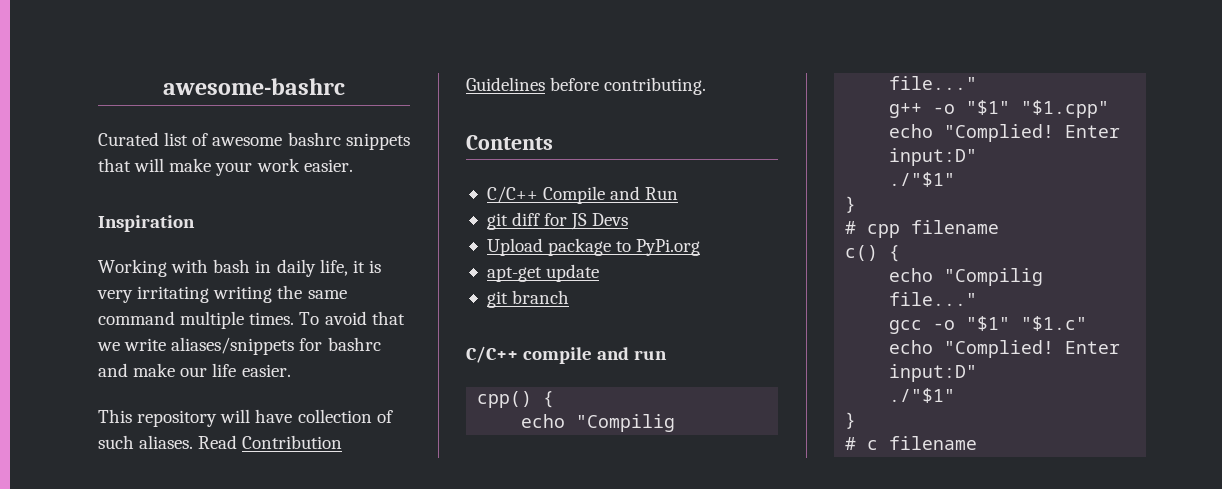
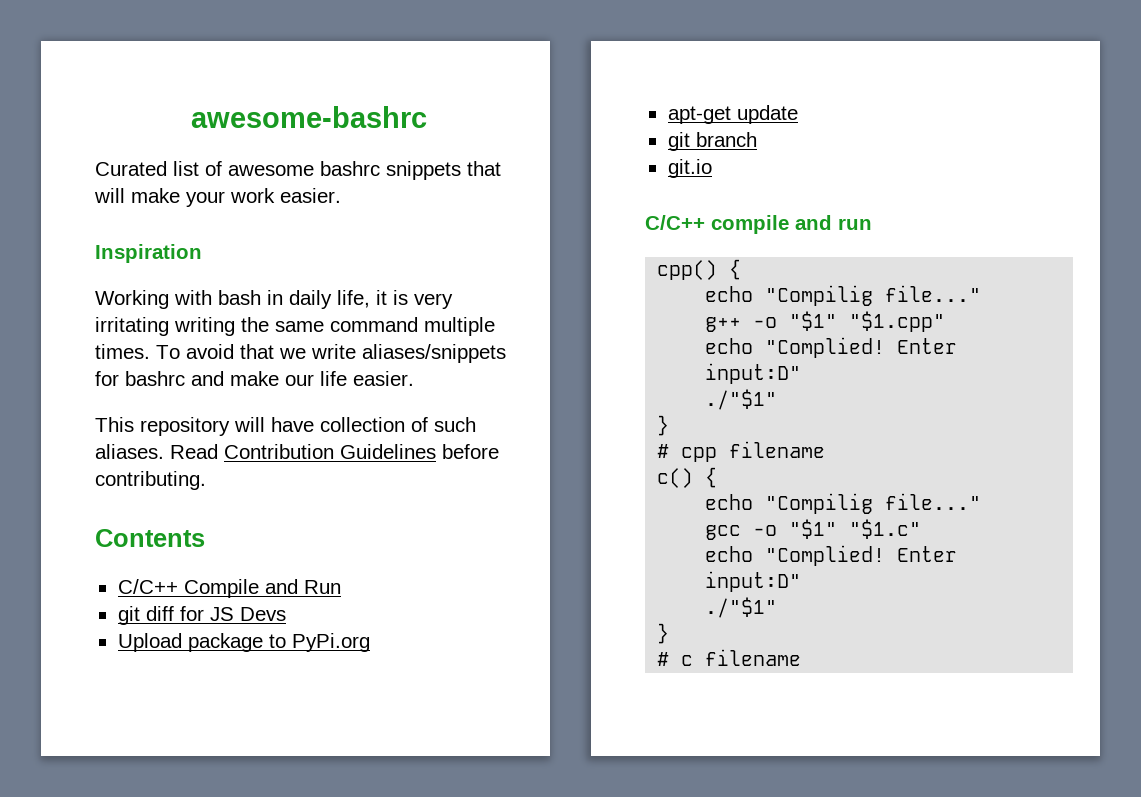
+ git.io

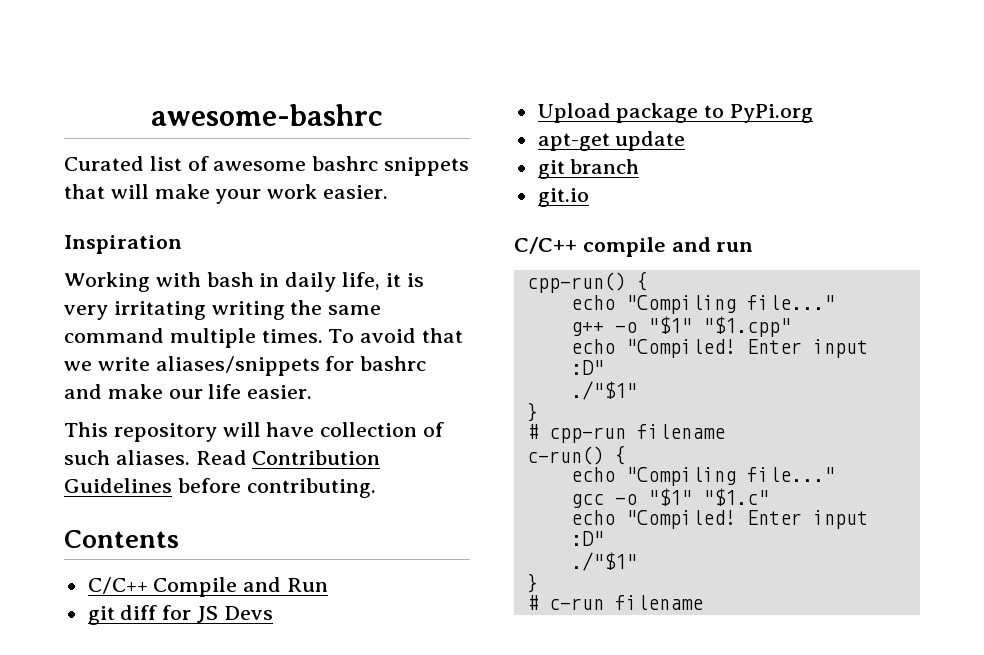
- cpp() {
- echo "Compilig file..."
+ cpp-run() {
+ echo "Compiling file..."
  g++ -o "$1" "$1.cpp"
- echo "Complied! Enter input:D"
+ echo "Compiled! Enter input :D"
  ./"$1"
  }
- # cpp filename
+ # cpp-run filename
- c() {
- echo "Compilig file..."
+ c-run() {
+ echo "Compiling file..."
  gcc -o "$1" "$1.c"
- echo "Complied! Enter input:D"
+ echo "Compiled! Enter input :D"
  ./"$1"
  }
- # c filename
+ # c-run filename

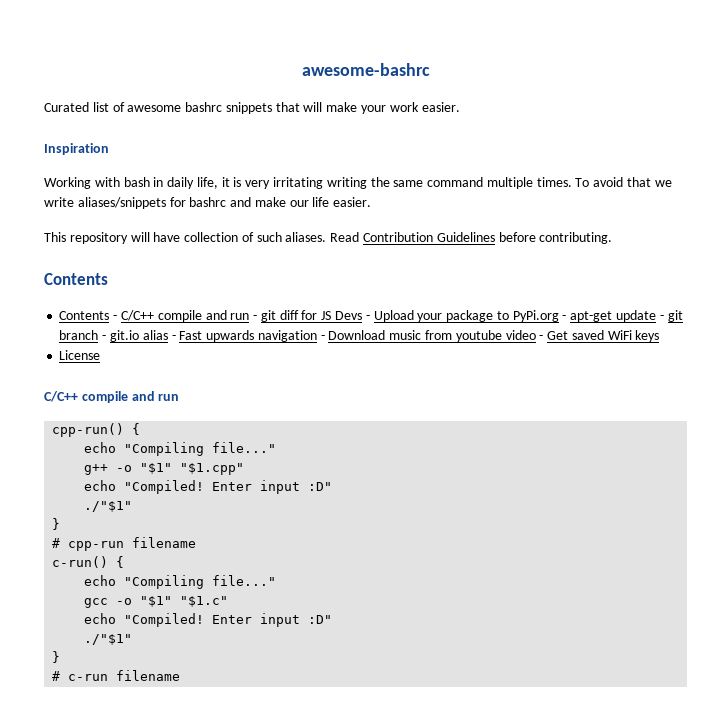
- C/C++ Compile and Run
- git diff for JS Devs
- Upload package to PyPi.org
- apt-get update
- git branch
- git.io
+ Contents - C/C++ compile and run - git diff for JS Devs - Upload your package to PyPi.org - apt-get update - git branch - git.io alias - Fast upwards navigation - Download music from youtube video - Get saved WiFi keys
+ License

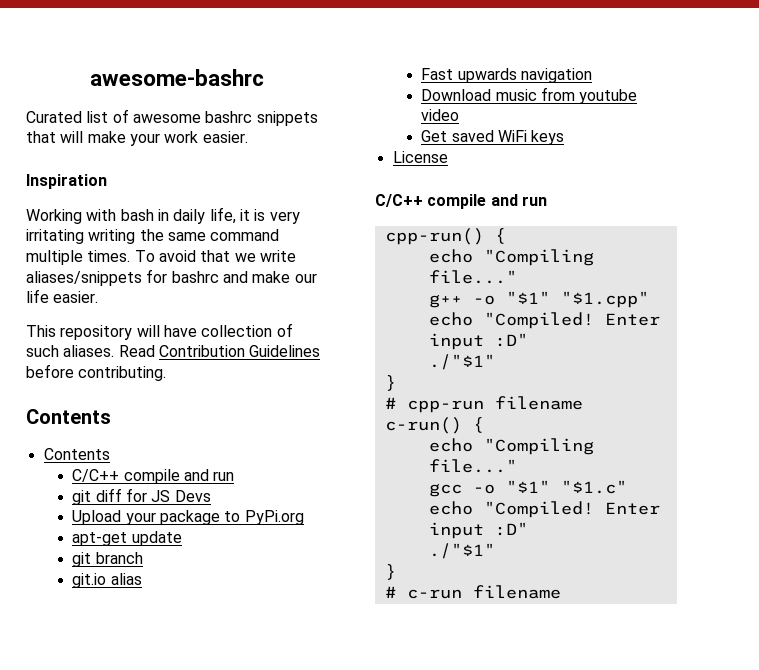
  Read Contribution Guidelines before contributing.
  Contents
- Contents - C/C++ compile and run - git diff for JS Devs - Upload your package to PyPi.org - apt-get update - git branch - git.io alias - Fast upwards navigation - Download music from youtube video - Get saved WiFi keys
+ Contents
+ C/C++ compile and run
+ git diff for JS Devs
+ Upload your package to PyPi.org
+ apt-get update
+ git branch
+ git.io alias
+ Fast upwards navigation
+ Download music from youtube video
+ Get saved WiFi keys

